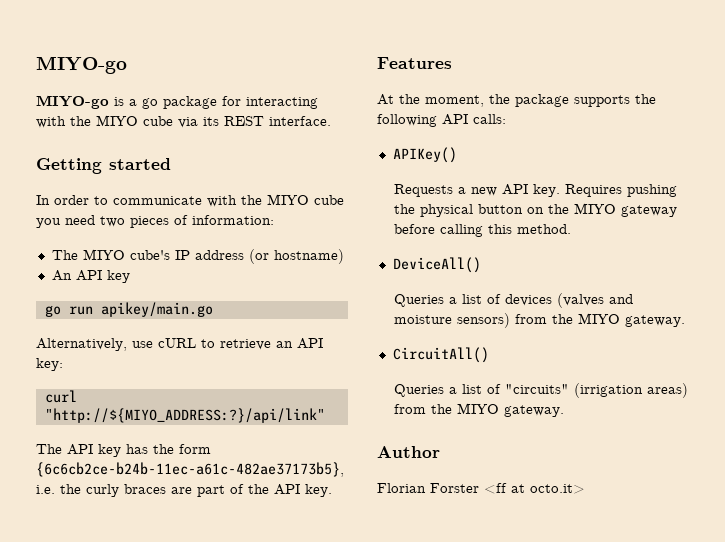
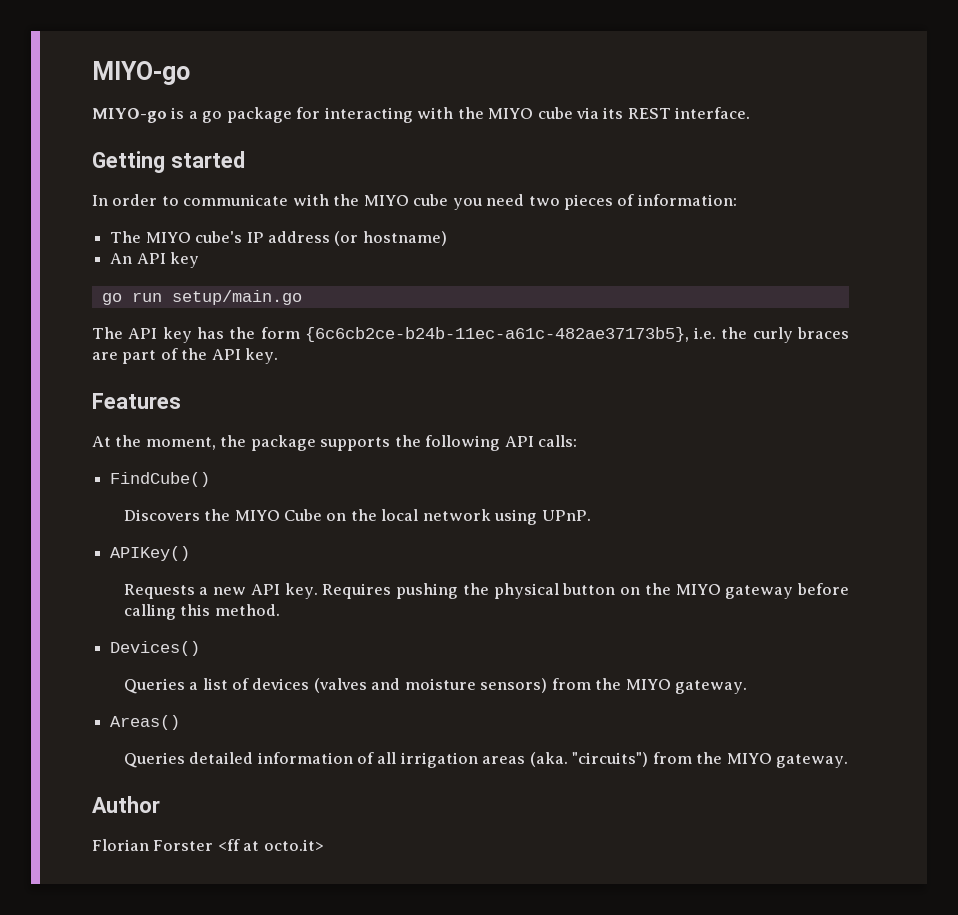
- go run apikey/main.go
- Alternatively, use cURL to retrieve an API key:
- curl "http://${MIYO_ADDRESS:?}/api/link"
+ go run setup/main.go
+ FindCube()
+ Discovers the MIYO Cube on the local network using UPnP.
- DeviceAll()
+ Devices()
- CircuitAll()
- Queries a list of "circuits" (irrigation areas) from the MIYO gateway.
+ Areas()
+ Queries detailed information of all irrigation areas (aka. "circuits") from the MIYO gateway.

